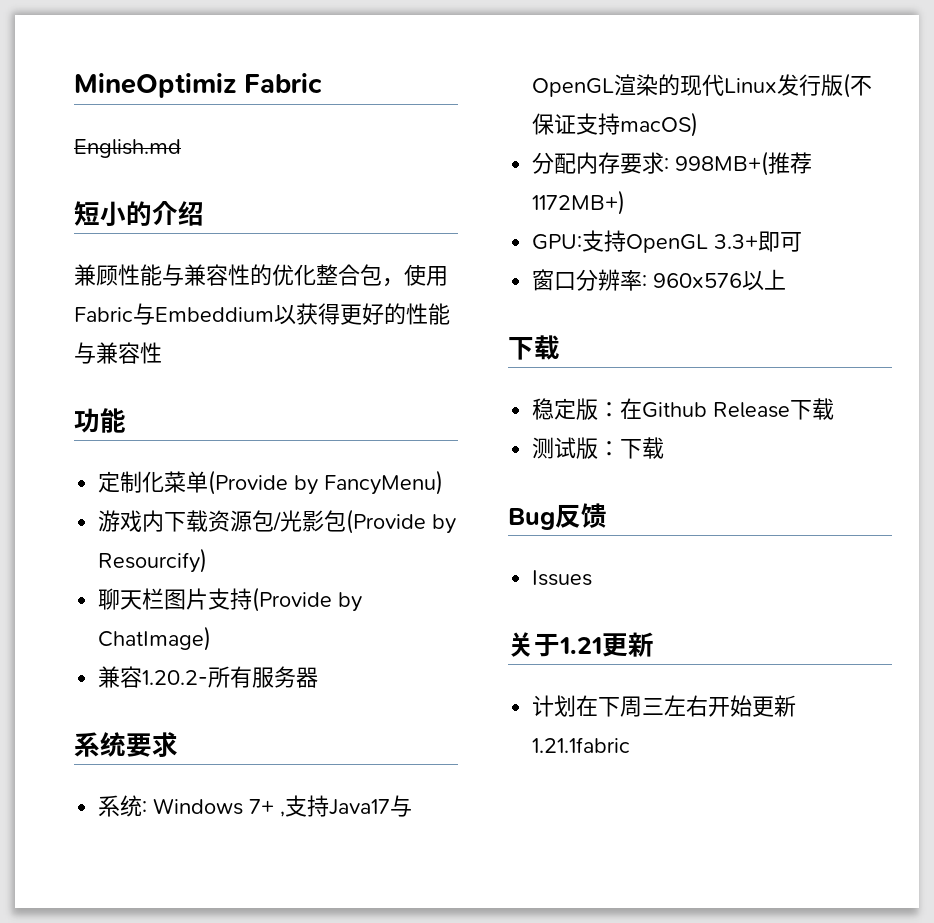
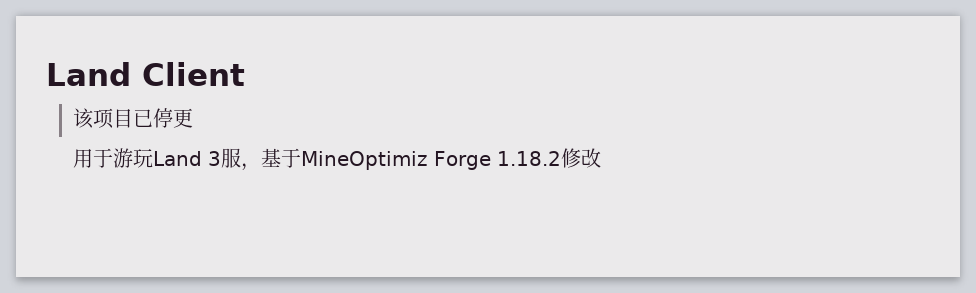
- MineOptimiz Fabric
- English.md
- 短小的介绍
- 兼顾性能与兼容性的优化整合包，使用Fabric与Embeddium以获得更好的性能与兼容性
- 功能
- 定制化菜单(Provide by FancyMenu)
- 游戏内下载资源包/光影包(Provide by Resourcify)
- 聊天栏图片支持(Provide by ChatImage)
- 兼容1.20.2-所有服务器
- 系统要求
- 系统: Windows 7+ ,支持Java17与OpenGL渲染的现代Linux发行版(不保证支持macOS)
- 分配内存要求: 998MB+(推荐1172MB+)
- GPU:支持OpenGL 3.3+即可
- 窗口分辨率: 960x576以上
- 下载
- 稳定版：在Github Release下载
- 测试版：下载
- Bug反馈
- Issues
- 关于1.21更新
- 计划在下周三左右开始更新1.21.1fabric
+ Land Client
+ 该项目已停更
+ 用于游玩Land 3服，基于MineOptimiz Forge 1.18.2修改

